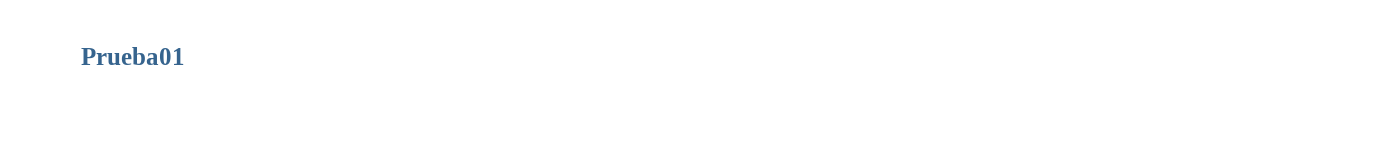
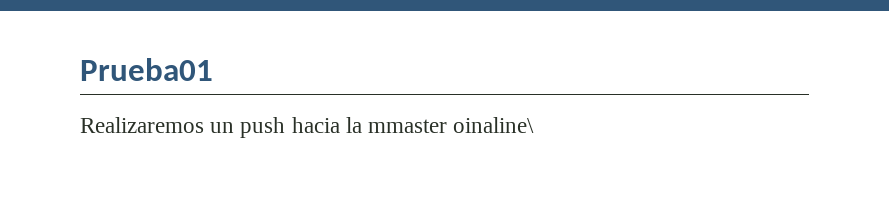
+ Realizaremos un push hacia la mmaster oinaline\

